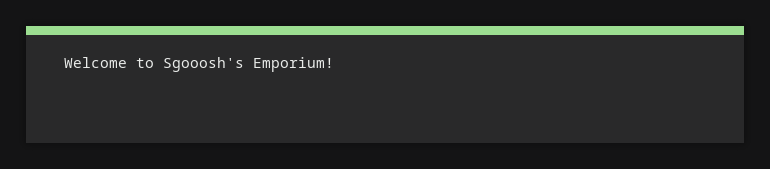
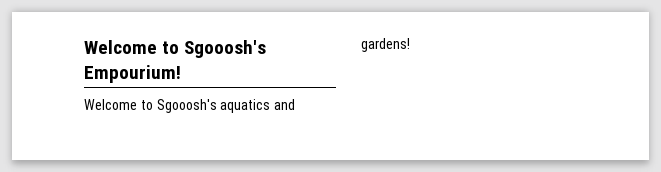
- Welcome to Sgooosh's Emporium!
+ Welcome to Sgooosh's Empourium!
+ Welcome to Sgooosh's aquatics and gardens!

